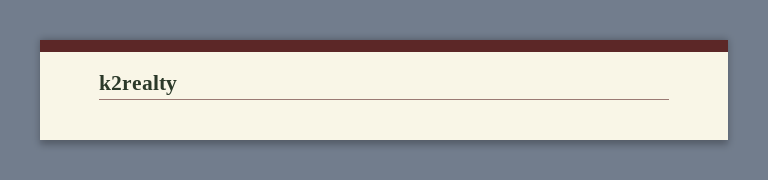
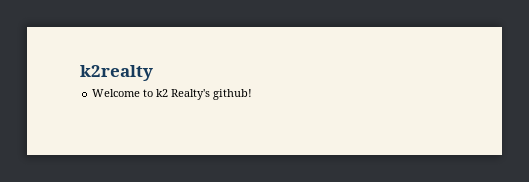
+ Welcome to k2 Realty's github!

